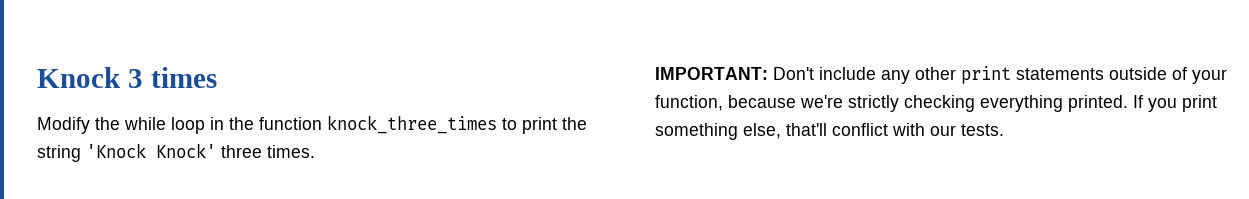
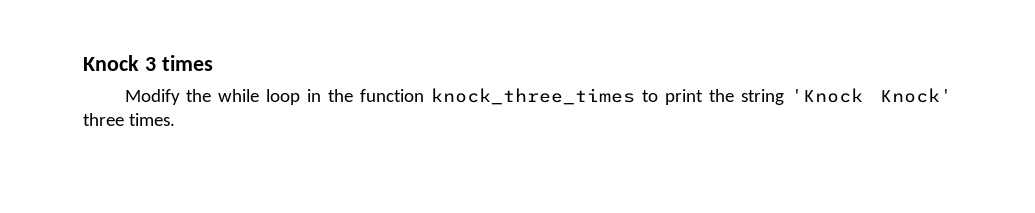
- IMPORTANT: Don't include any other print statements outside of your function, because we're strictly checking everything printed. If you print something else, that'll conflict with our tests.

